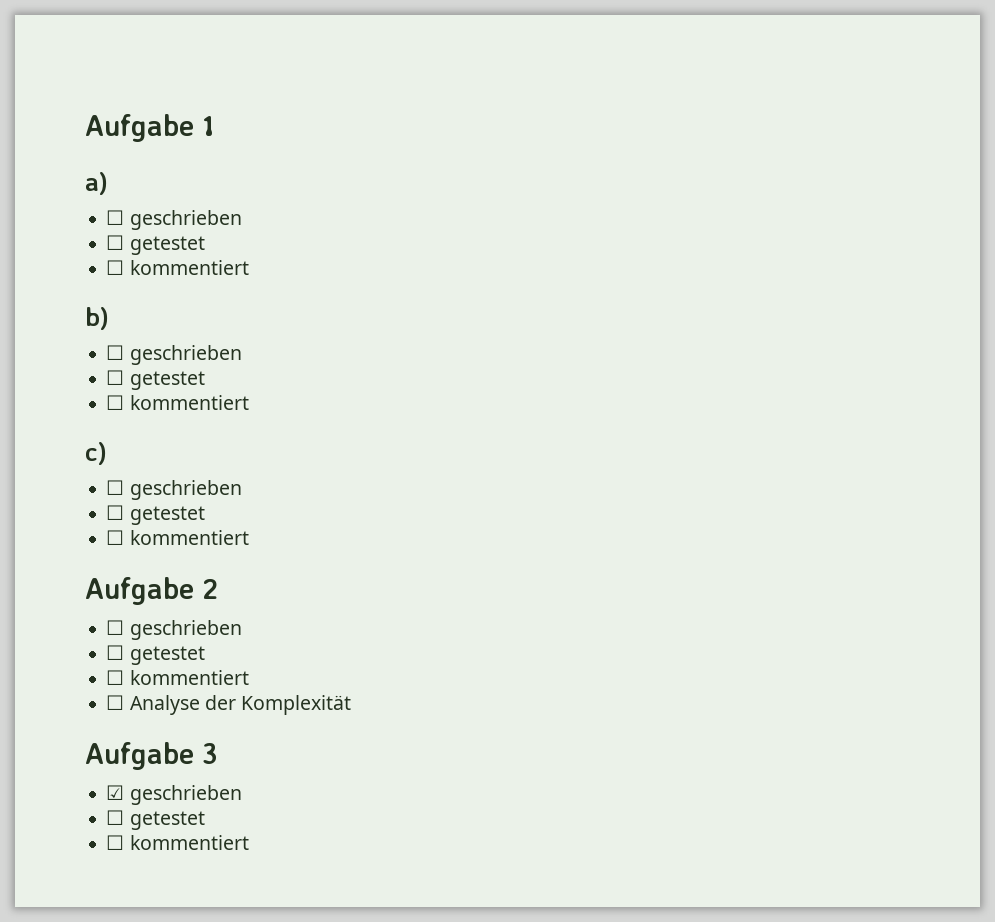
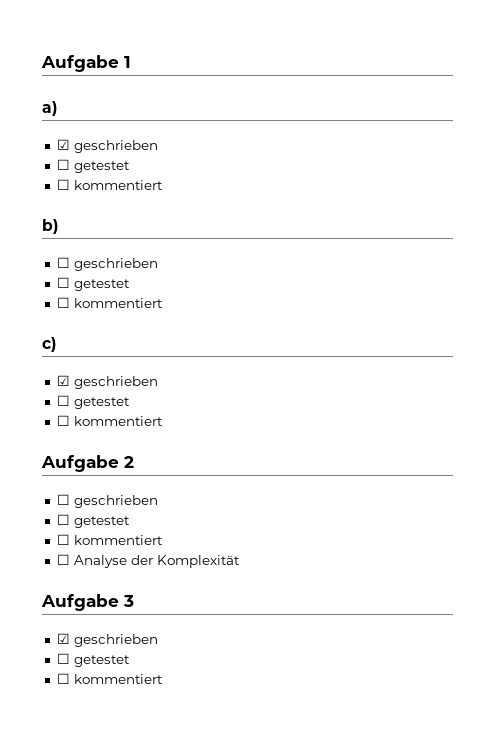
  a)
- ☐ geschrieben
+ ☑ geschrieben
  c)
- ☐ geschrieben
+ ☑ geschrieben

